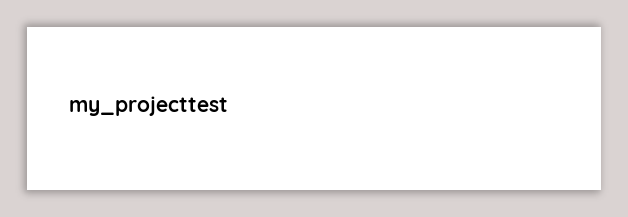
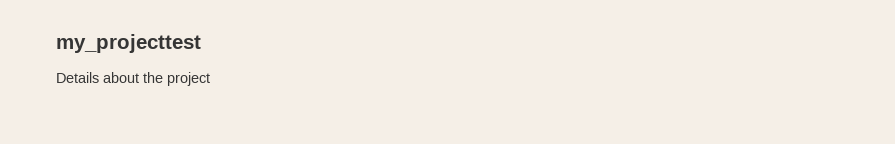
+ Details about the project

